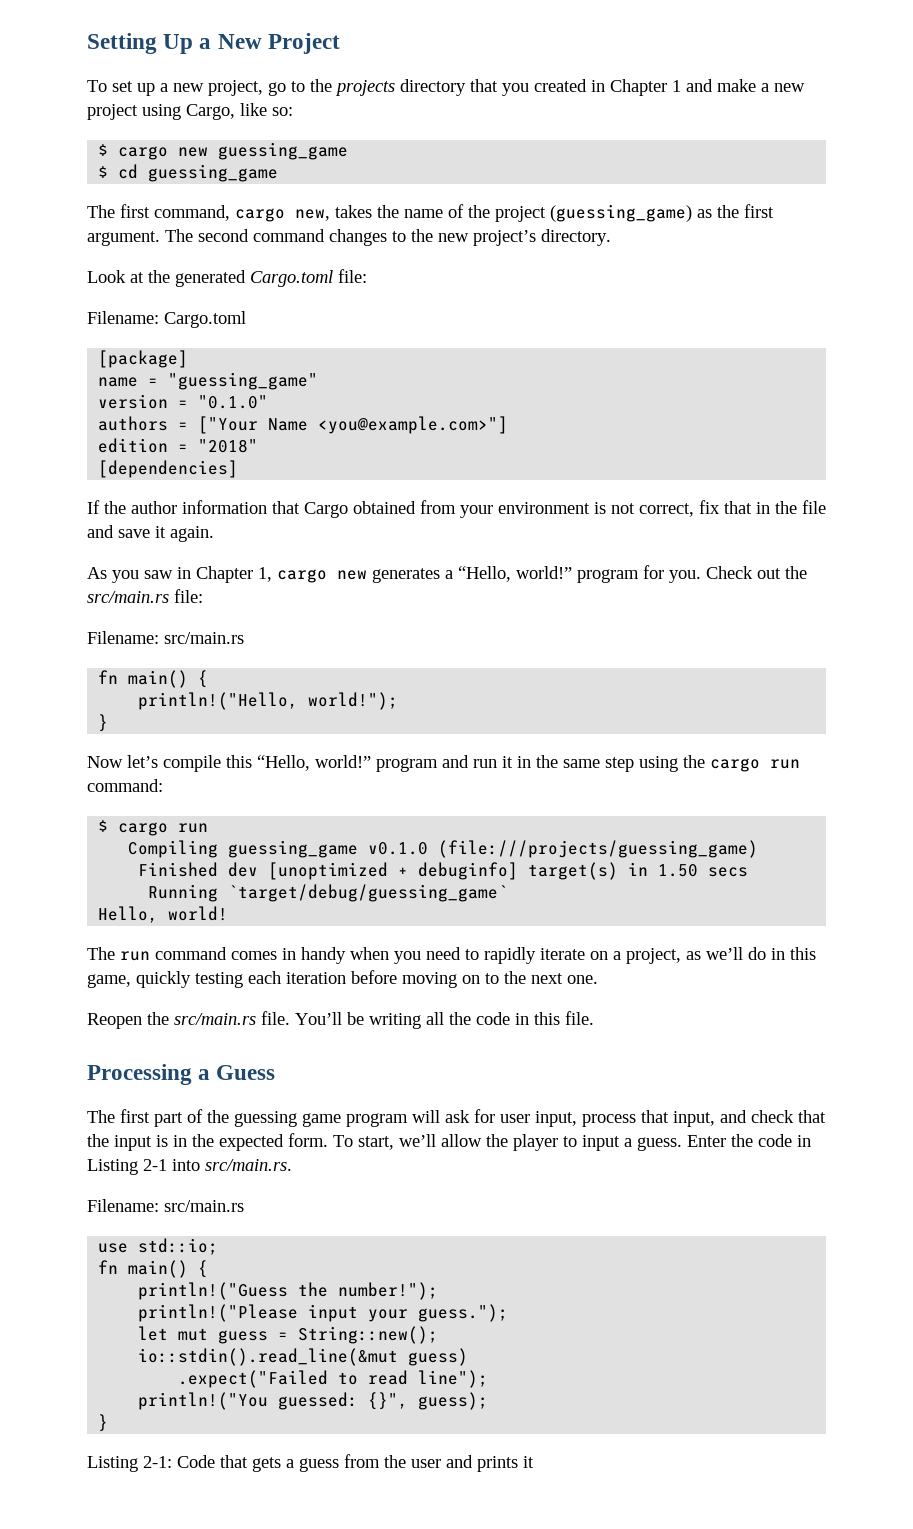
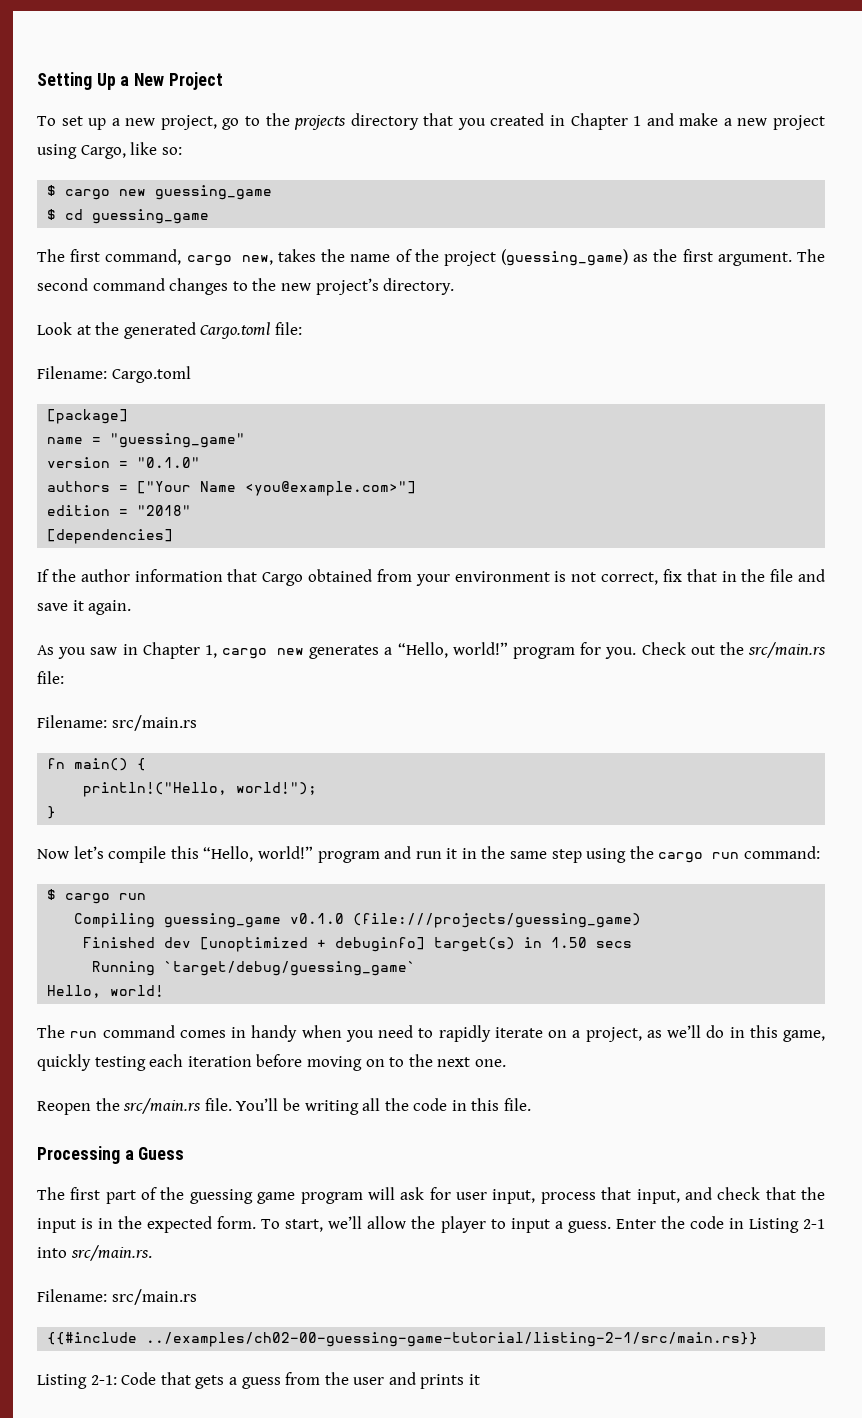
- use std::io;
- fn main() {
- println!("Guess the number!");
- println!("Please input your guess.");
- let mut guess = String::new();
- io::stdin().read_line(&mut guess)
- .expect("Failed to read line");
- println!("You guessed: {}", guess);
- }
+ {{#include ../examples/ch02-00-guessing-game-tutorial/listing-2-1/src/main.rs}}

